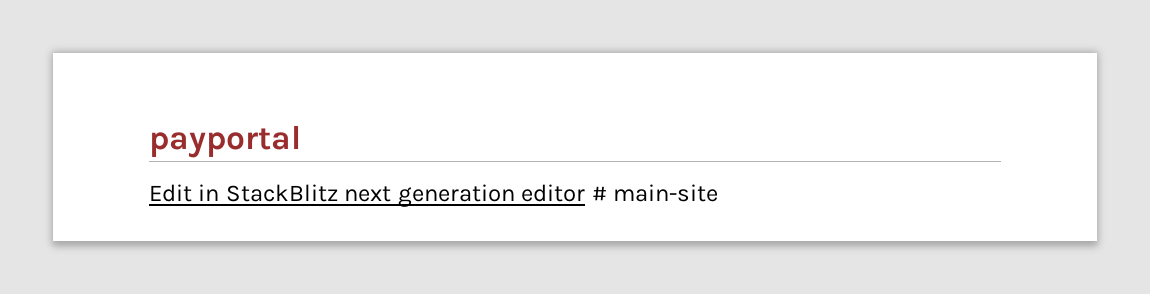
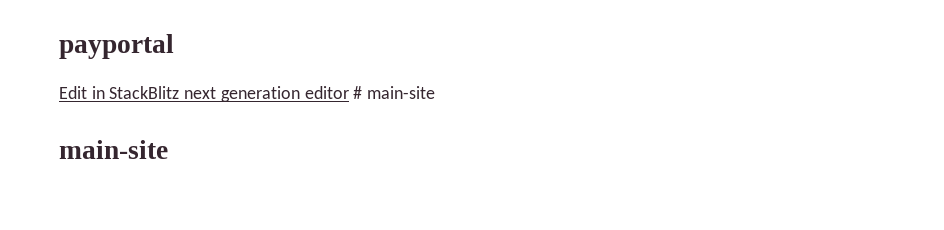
  Edit in StackBlitz next generation editor # main-site
+ main-site

